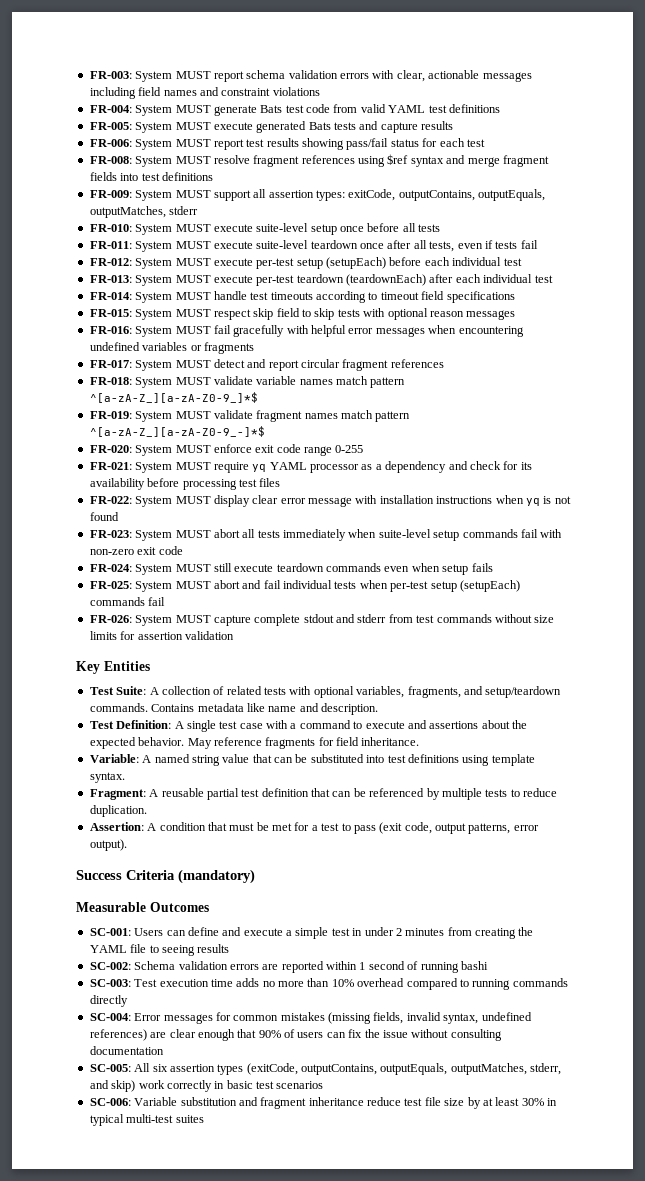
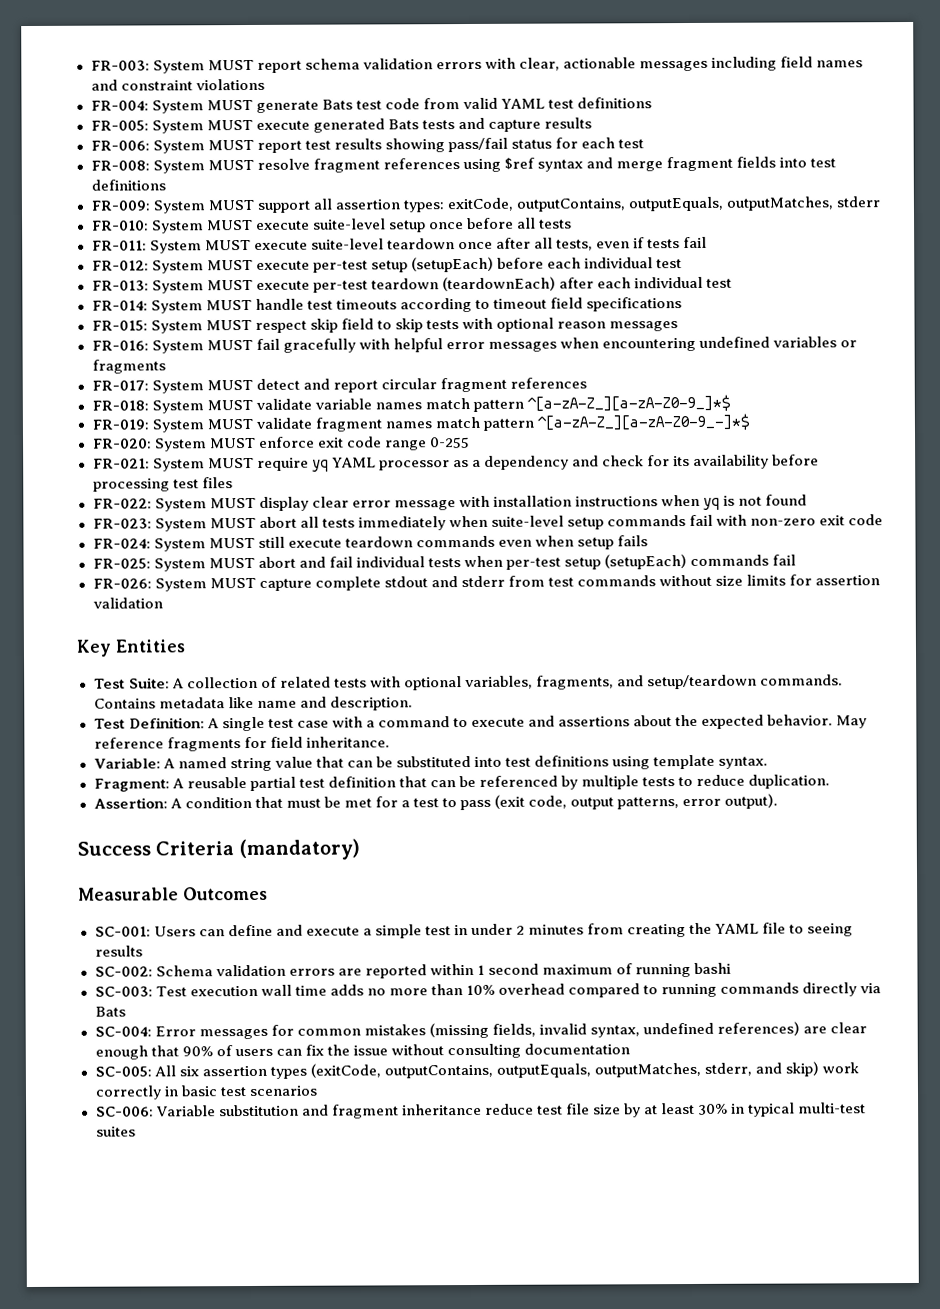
- SC-002: Schema validation errors are reported within 1 second of running bashi
+ SC-002: Schema validation errors are reported within 1 second maximum of running bashi
- SC-003: Test execution time adds no more than 10% overhead compared to running commands directly
+ SC-003: Test execution wall time adds no more than 10% overhead compared to running commands directly via Bats

